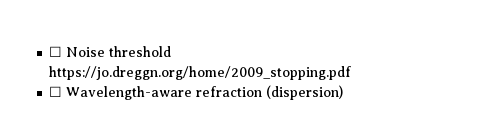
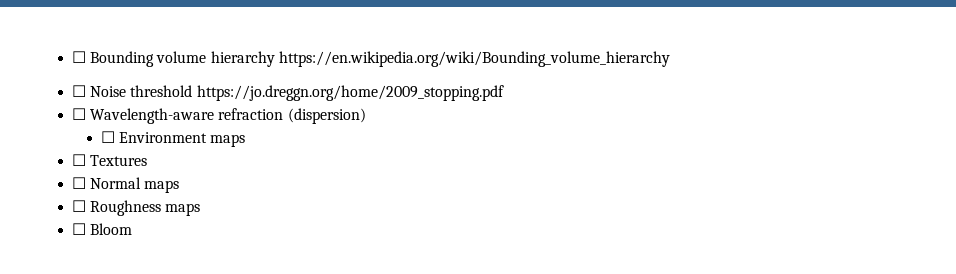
+ ☐ Bounding volume hierarchy https://en.wikipedia.org/wiki/Bounding_volume_hierarchy
+ ☐ Environment maps
+ ☐ Textures
+ ☐ Normal maps
+ ☐ Roughness maps
+ ☐ Bloom

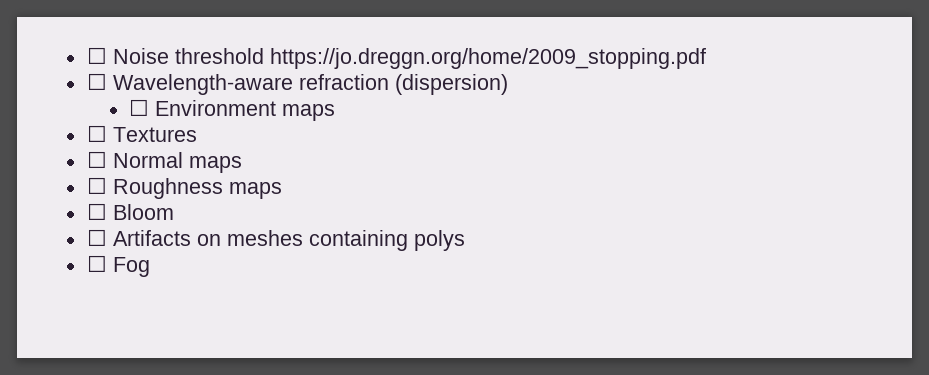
- ☐ Bounding volume hierarchy https://en.wikipedia.org/wiki/Bounding_volume_hierarchy
+ ☐ Artifacts on meshes containing polys
+ ☐ Fog

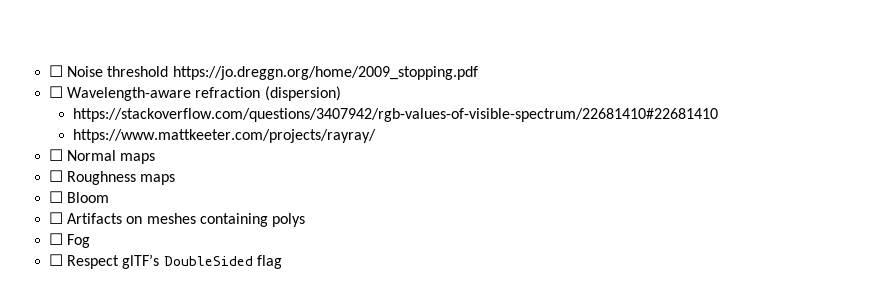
- ☐ Environment maps
- ☐ Textures
+ https://stackoverflow.com/questions/3407942/rgb-values-of-visible-spectrum/22681410#22681410
+ https://www.mattkeeter.com/projects/rayray/
+ ☐ Respect glTF’s DoubleSided flag

